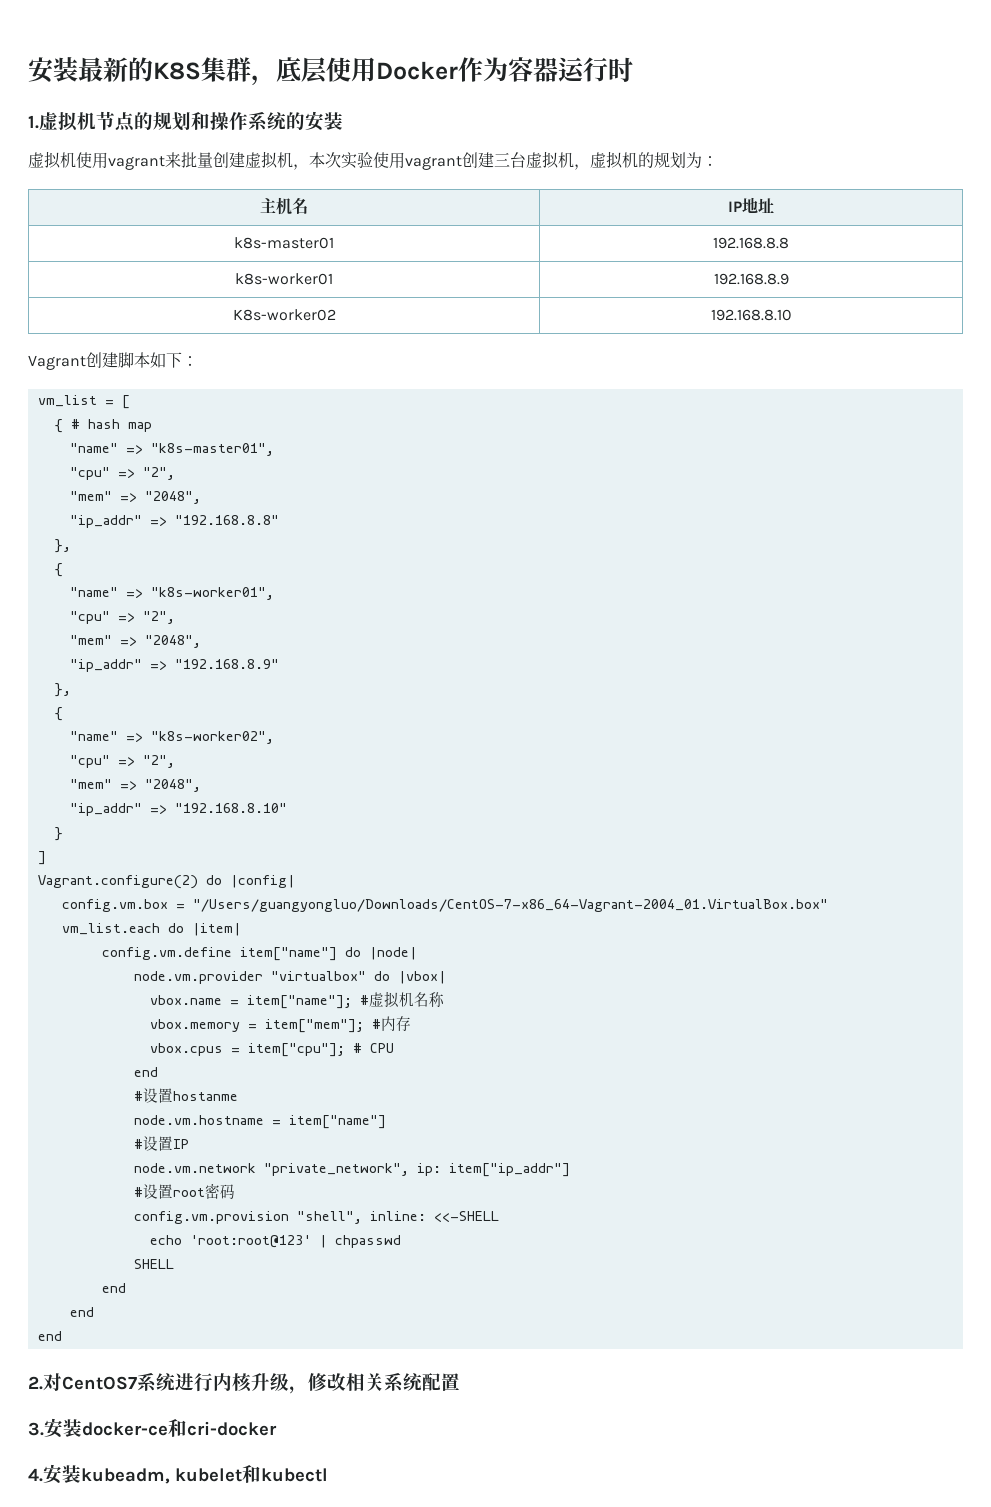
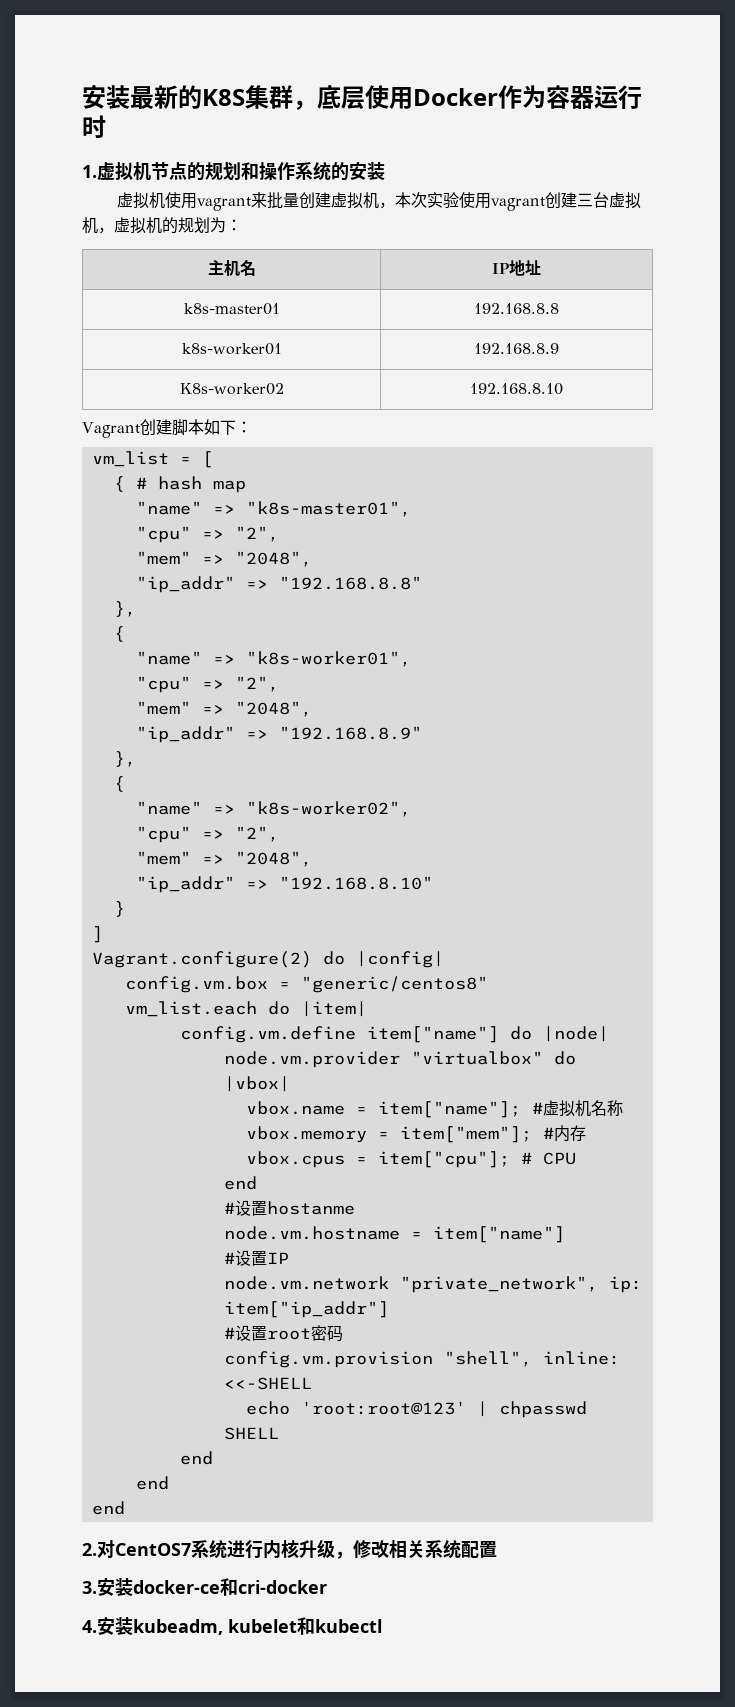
- config.vm.box = "/Users/guangyongluo/Downloads/CentOS-7-x86_64-Vagrant-2004_01.VirtualBox.box"
+ config.vm.box = "generic/centos8"

